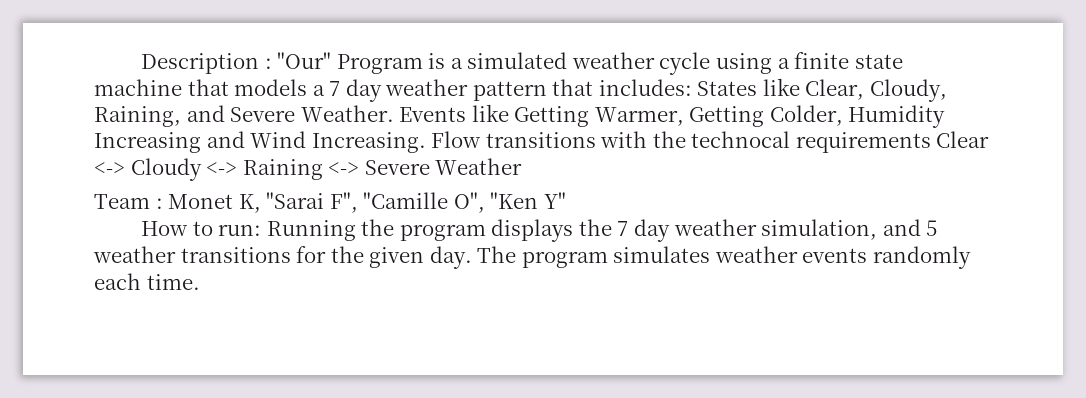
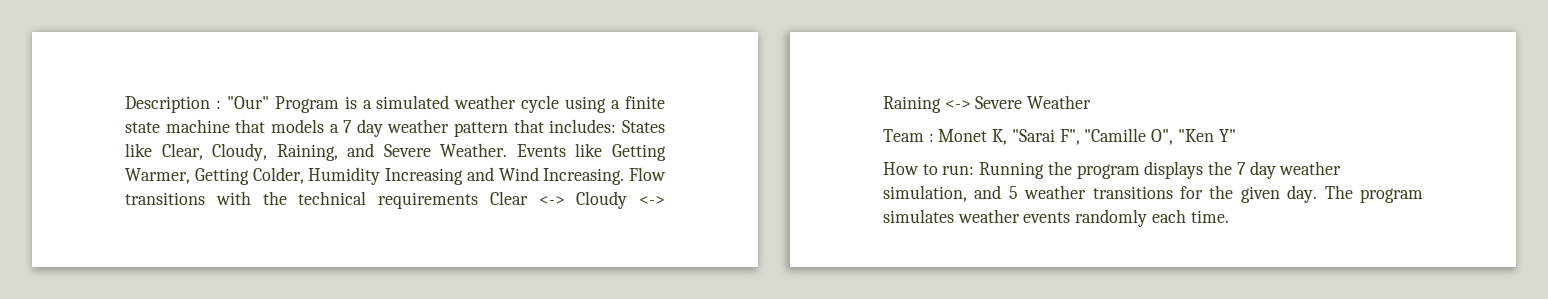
- Flow transitions with the technocal requirements Clear <-> Cloudy <-> Raining <-> Severe Weather
+ Flow transitions with the technical requirements Clear <-> Cloudy <-> Raining <-> Severe Weather

